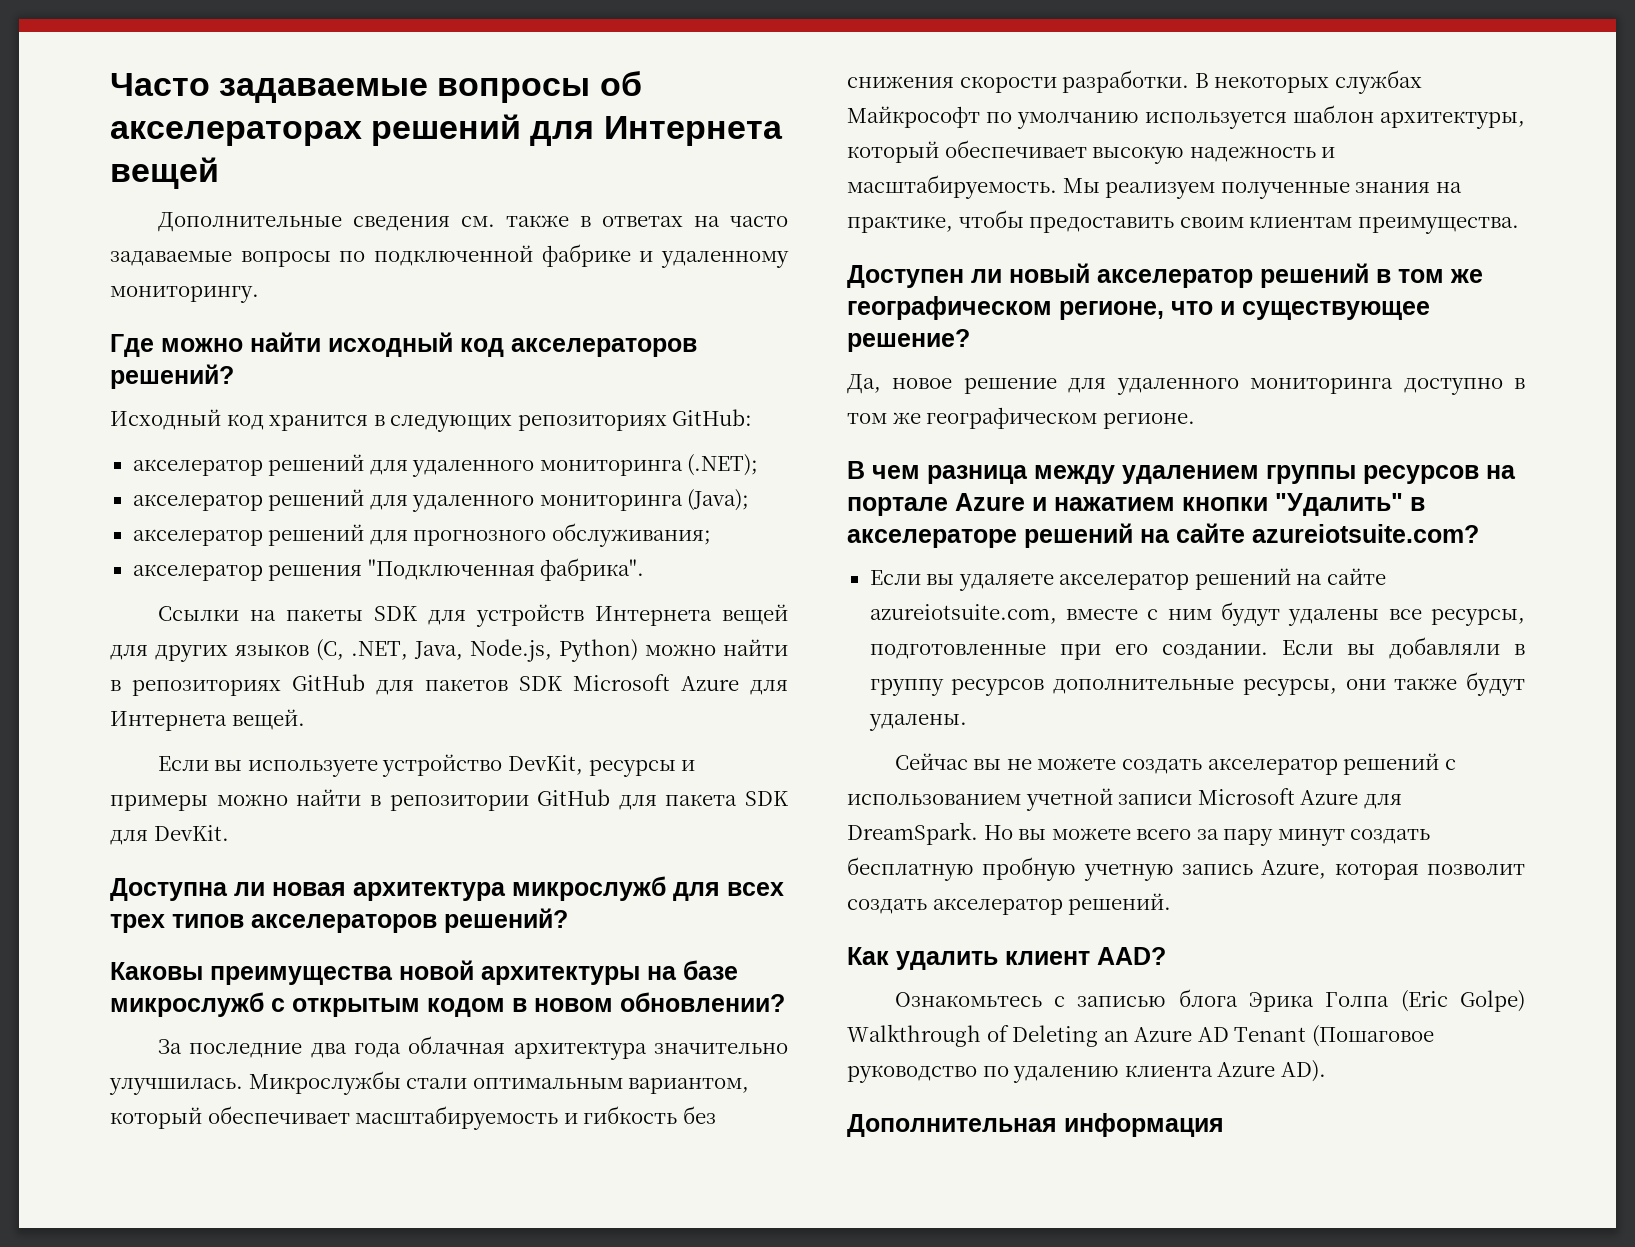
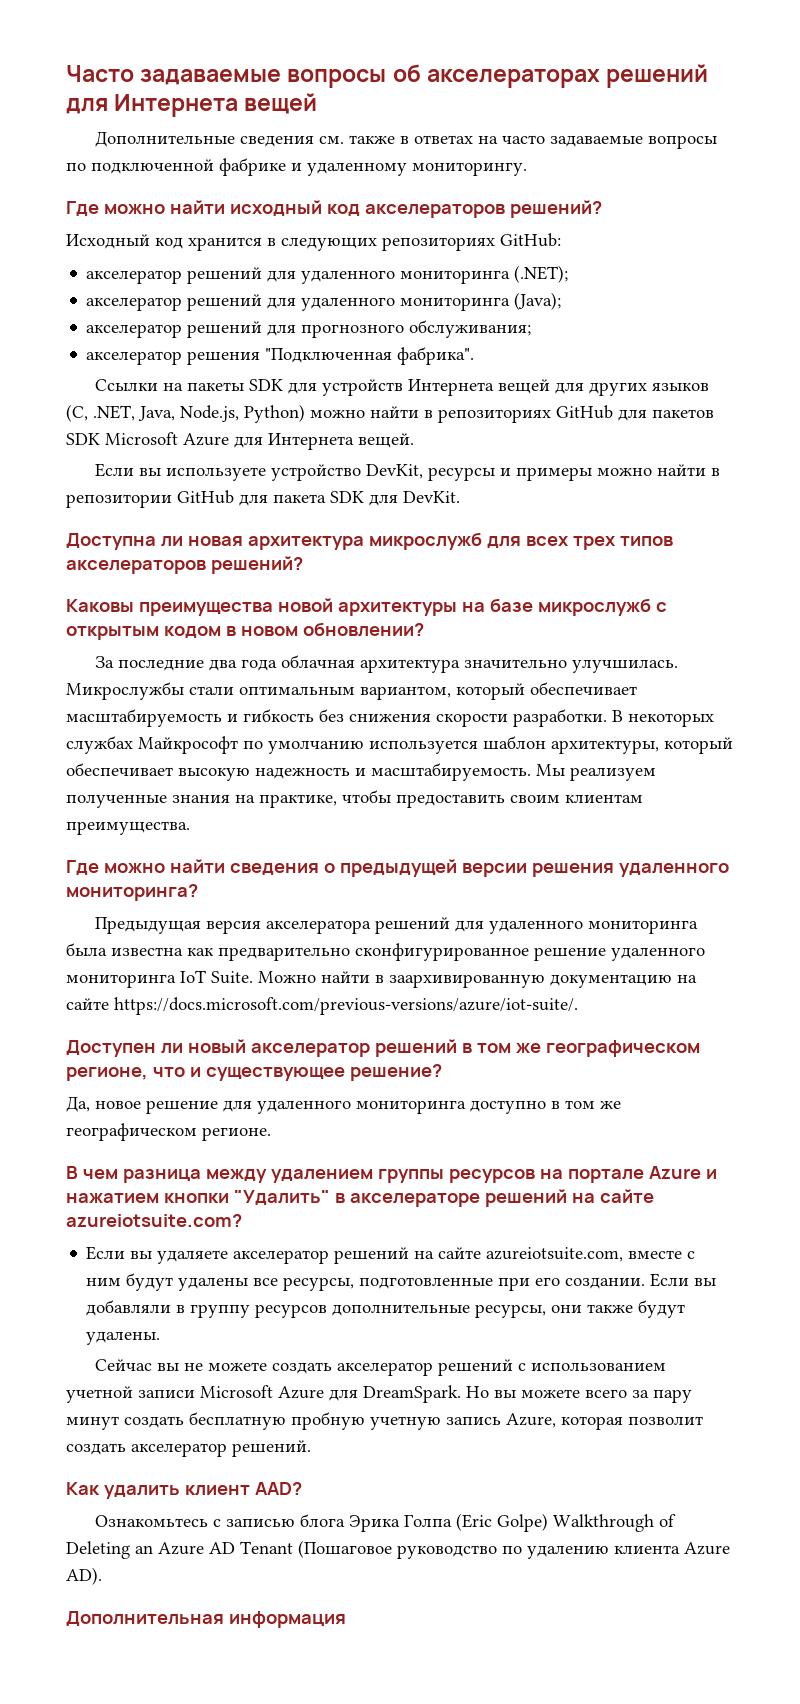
+ Где можно найти сведения о предыдущей версии решения удаленного мониторинга?
+ Предыдущая версия акселератора решений для удаленного мониторинга была известна как предварительно сконфигурированное решение удаленного мониторинга IoT Suite. Можно найти в заархивированную документацию на сайте https://docs.microsoft.com/previous-versions/azure/iot-suite/.

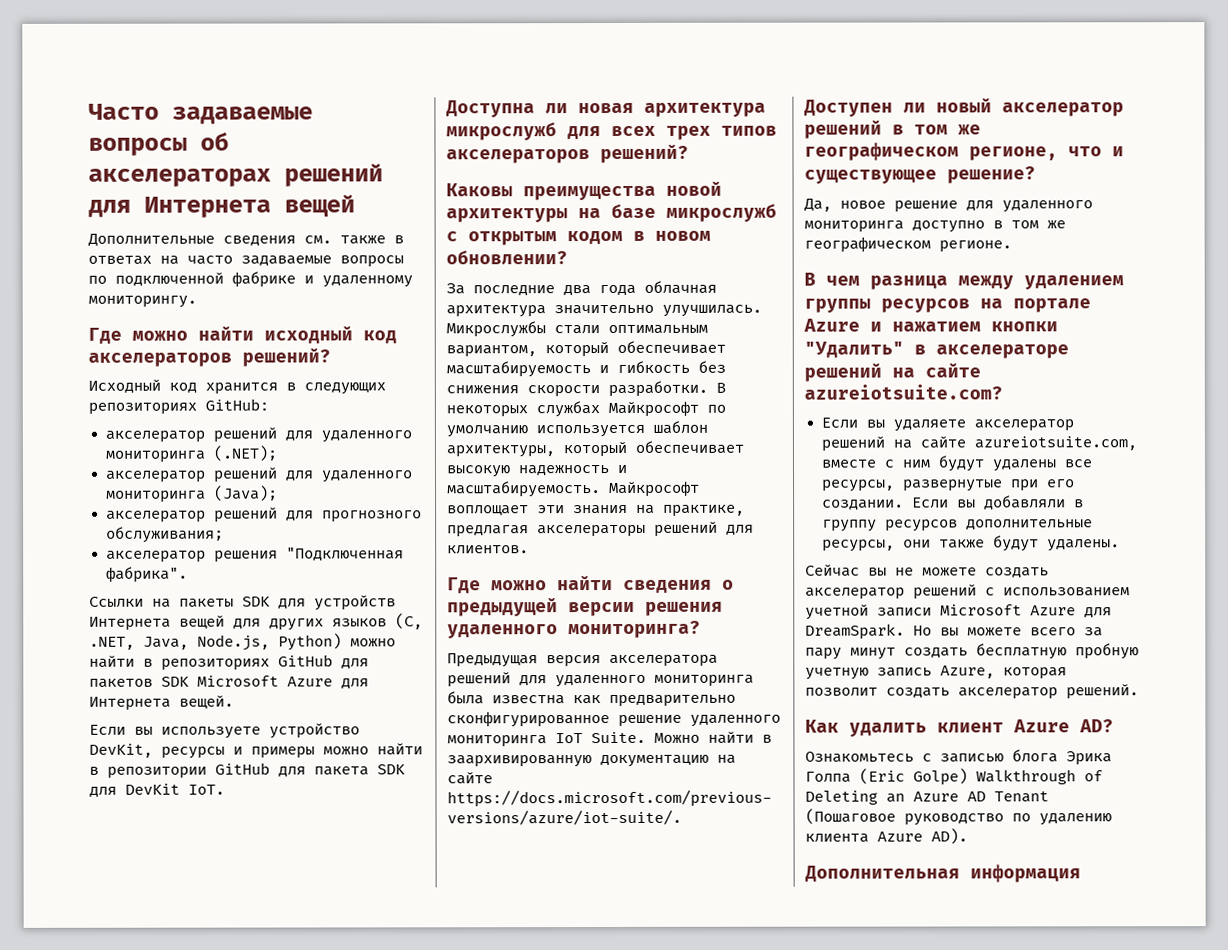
- Если вы используете устройство DevKit, ресурсы и примеры можно найти в репозитории GitHub для пакета SDK для DevKit.
+ Если вы используете устройство DevKit, ресурсы и примеры можно найти в репозитории GitHub для пакета SDK для DevKit IoT.
- Мы реализуем полученные знания на практике, чтобы предоставить своим клиентам преимущества.
+ Майкрософт воплощает эти знания на практике, предлагая акселераторы решений для клиентов.
- Если вы удаляете акселератор решений на сайте azureiotsuite.com, вместе с ним будут удалены все ресурсы, подготовленные при его создании.
+ Если вы удаляете акселератор решений на сайте azureiotsuite.com, вместе с ним будут удалены все ресурсы, развернутые при его создании.
- Как удалить клиент AAD?
+ Как удалить клиент Azure AD?

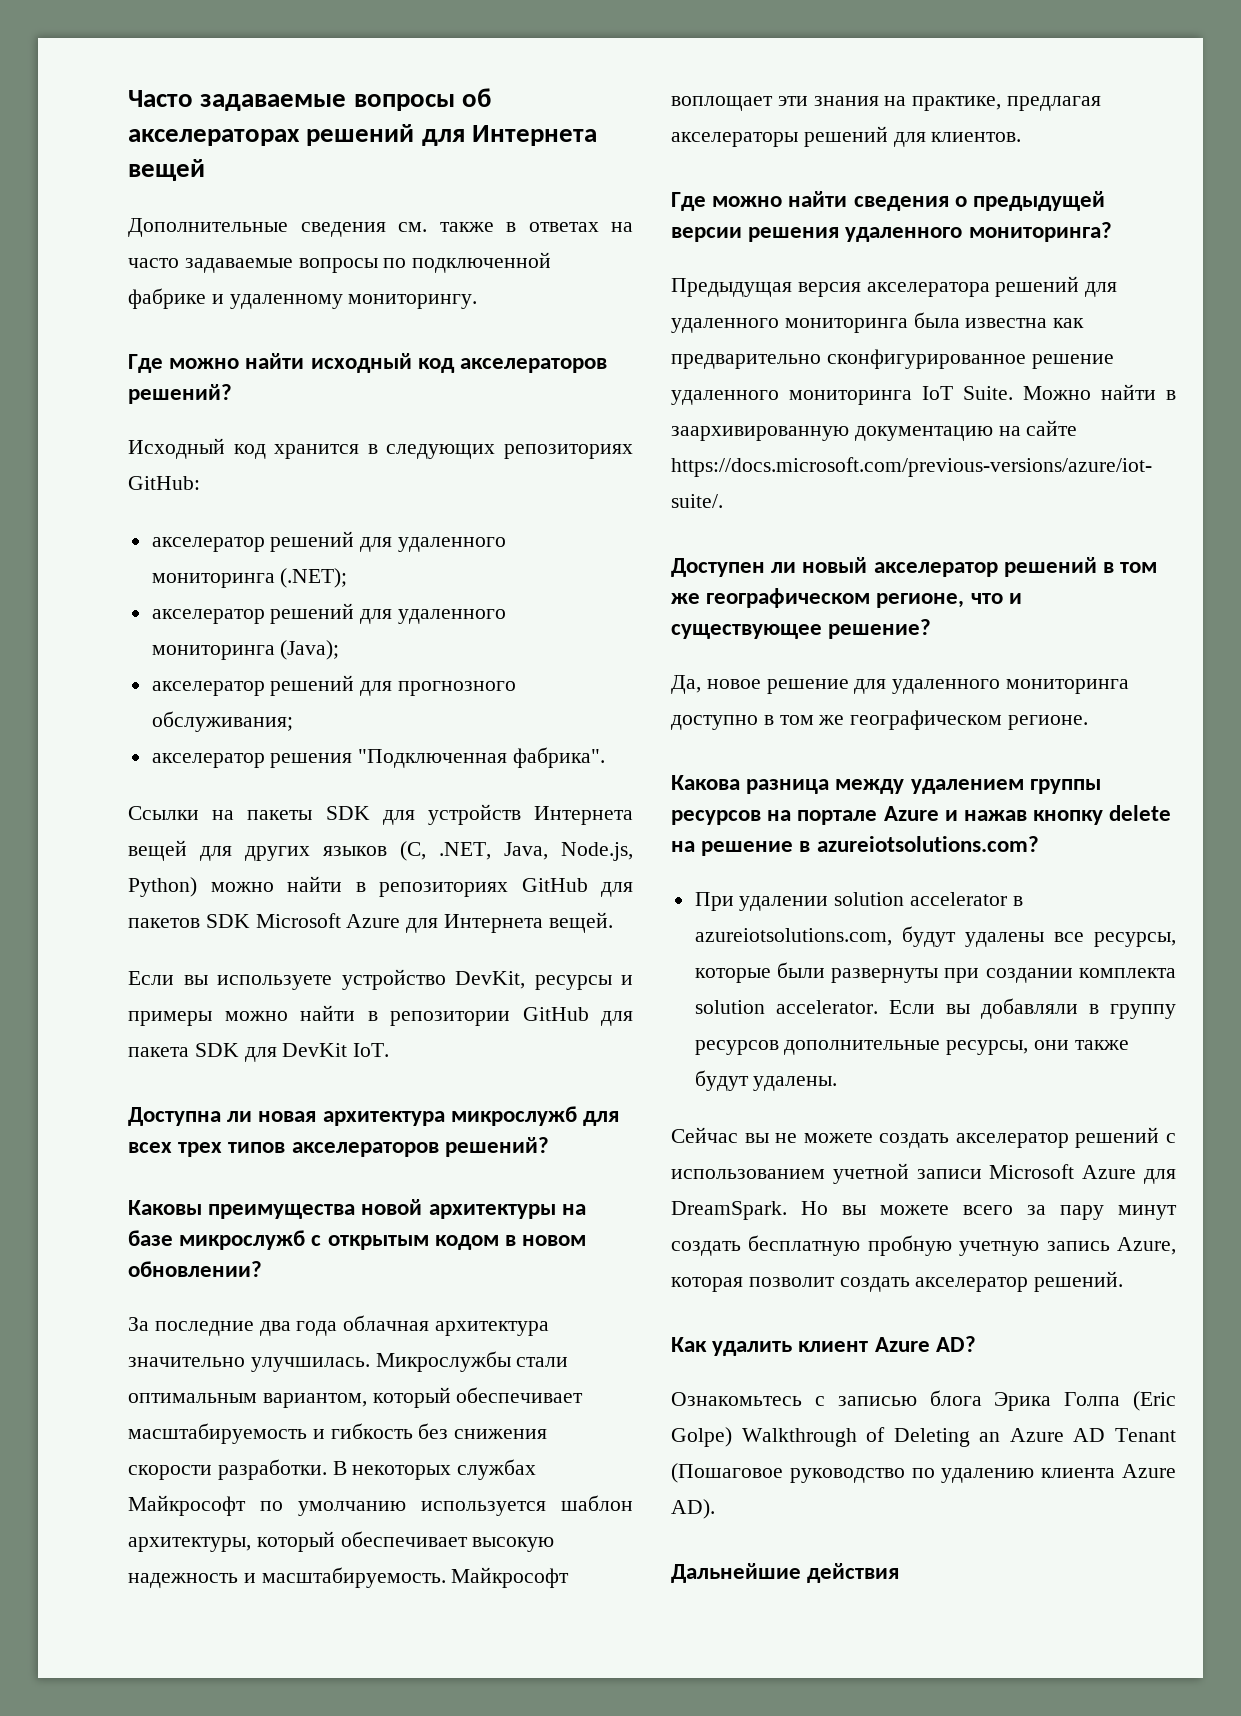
- В чем разница между удалением группы ресурсов на портале Azure и нажатием кнопки "Удалить" в акселераторе решений на сайте azureiotsuite.com?
- Если вы удаляете акселератор решений на сайте azureiotsuite.com, вместе с ним будут удалены все ресурсы, развернутые при его создании.
+ Какова разница между удалением группы ресурсов на портале Azure и нажав кнопку delete на решение в azureiotsolutions.com?
+ При удалении solution accelerator в azureiotsolutions.com, будут удалены все ресурсы, которые были развернуты при создании комплекта solution accelerator.
- Дополнительная информация
+ Дальнейшие действия

